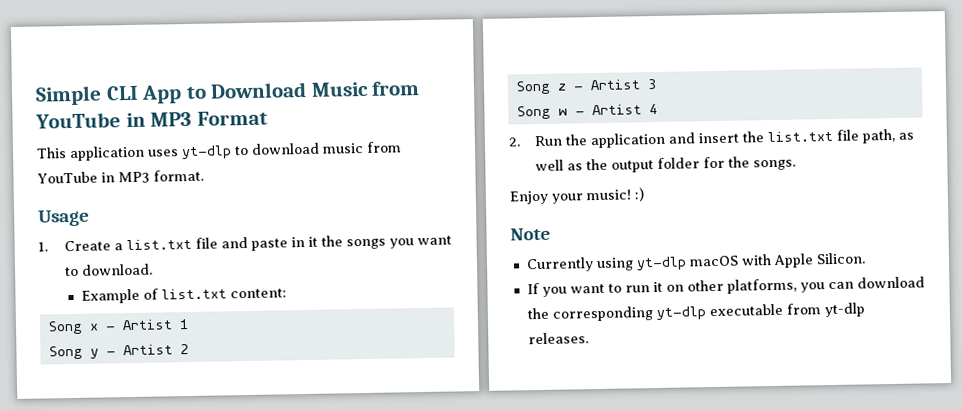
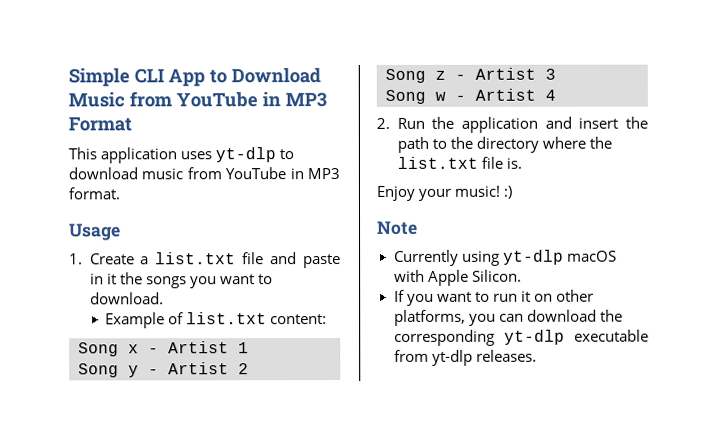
- 2. Run the application and insert the list.txt file path, as well as the output folder for the songs.
+ 2. Run the application and insert the path to the directory where the list.txt file is.

